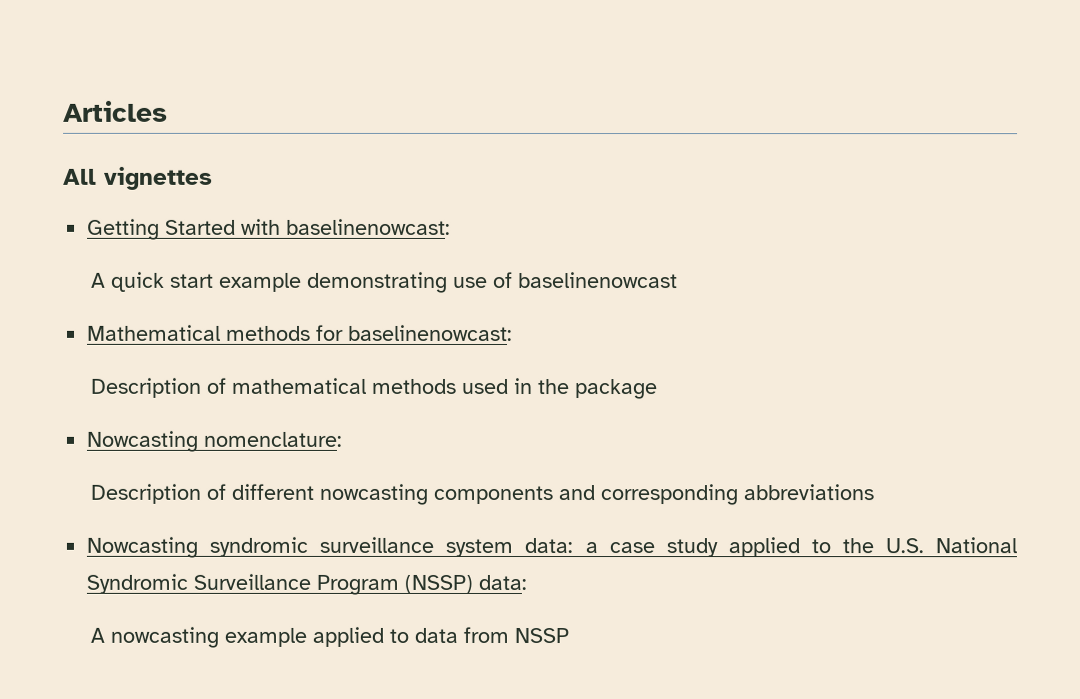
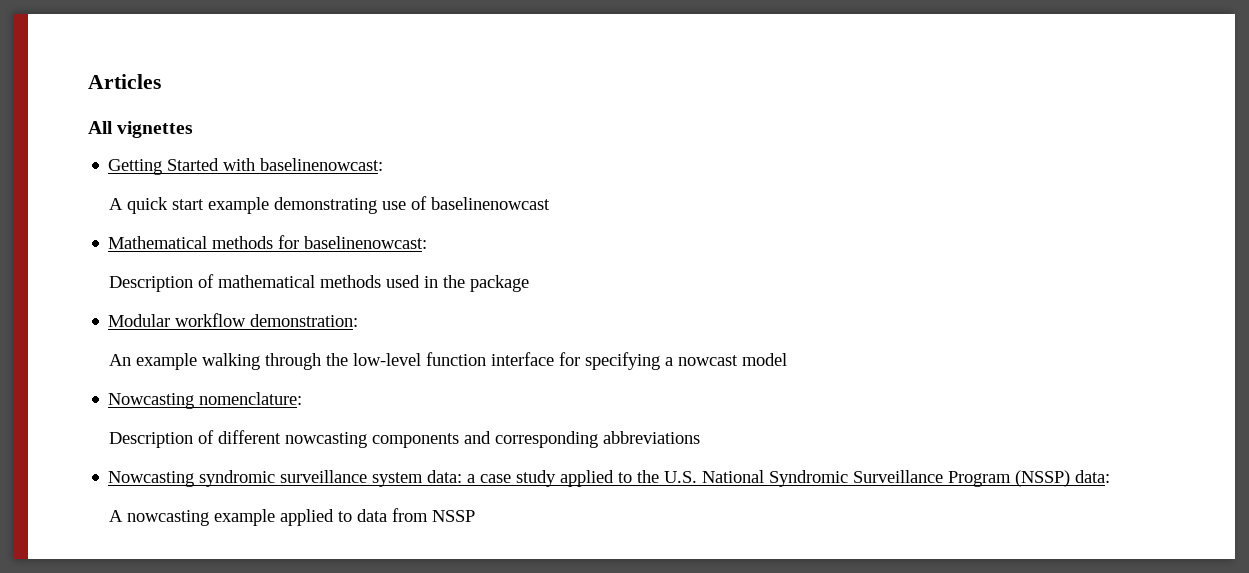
+ Modular workflow demonstration:
+ An example walking through the low-level function interface for specifying a nowcast model

